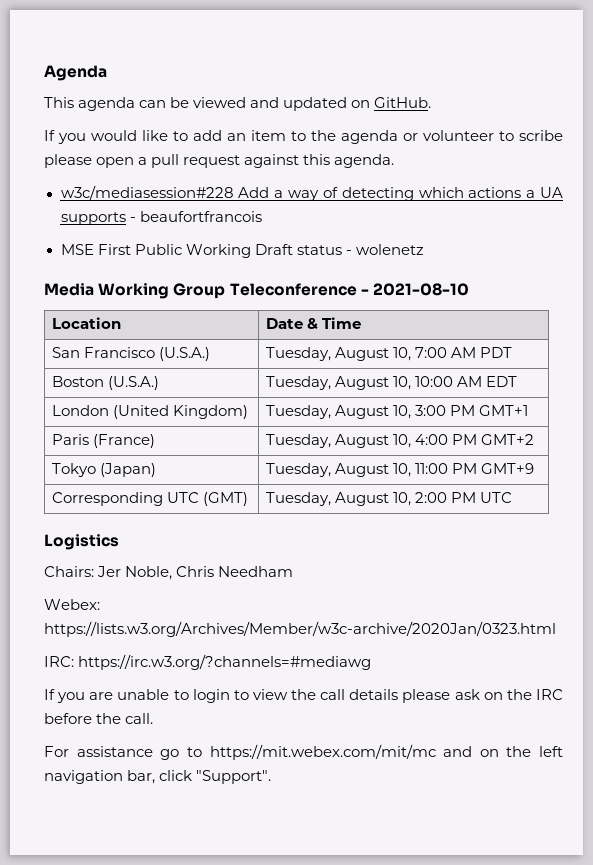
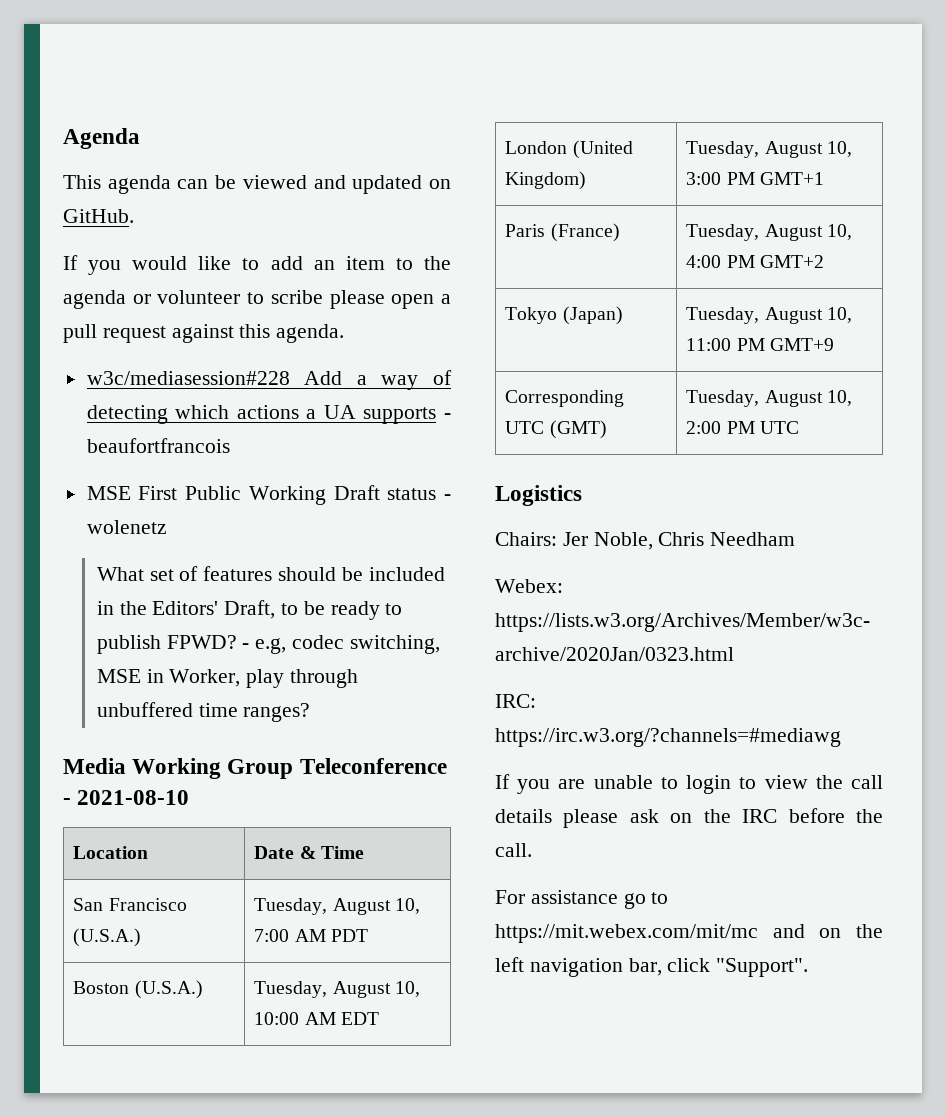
+ What set of features should be included in the Editors' Draft, to be ready to publish FPWD? - e.g, codec switching, MSE in Worker, play through unbuffered time ranges?

